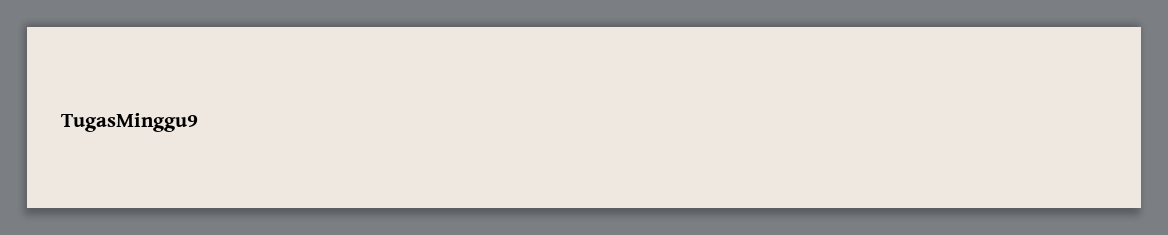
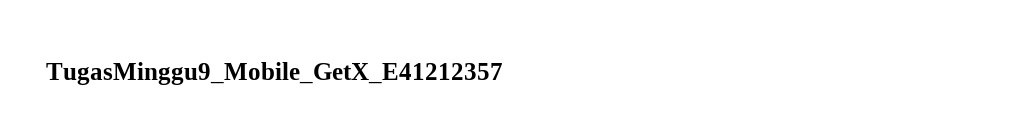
- TugasMinggu9
+ TugasMinggu9_Mobile_GetX_E41212357

